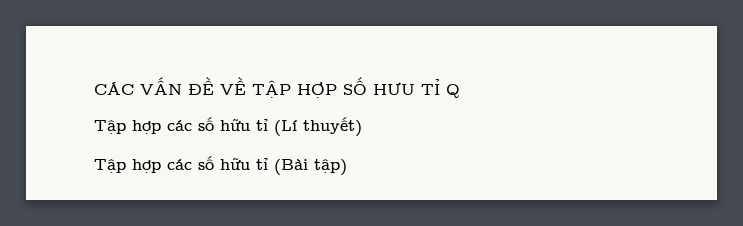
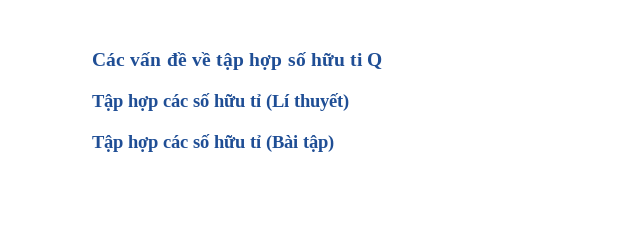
- CÁC VẤN ĐỀ VỀ TẬP HỢP SỐ HƯU TỈ Q
+ Các vấn đề về tập hợp số hữu ti Q

